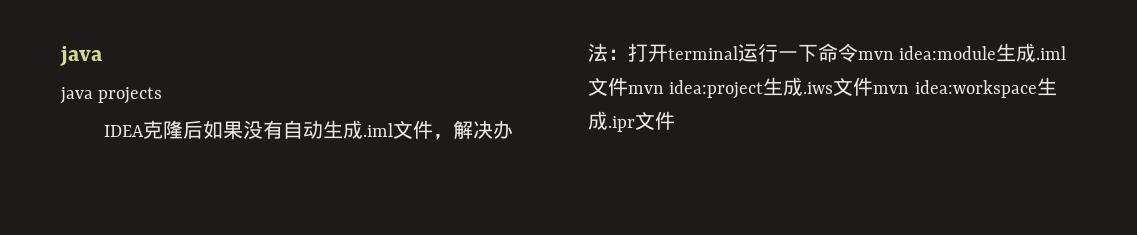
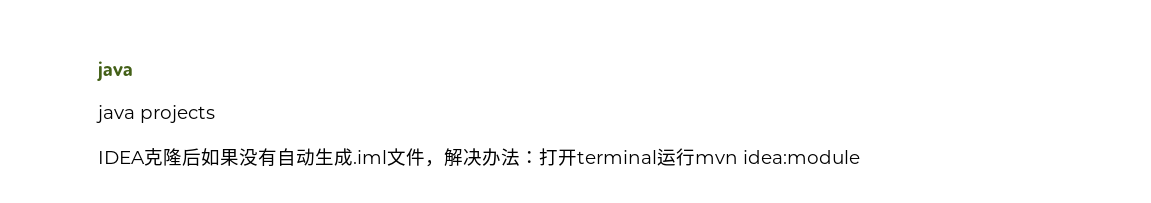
- IDEA克隆后如果没有自动生成.iml文件，解决办法：打开terminal运行一下命令mvn idea:module生成.iml文件mvn idea:project生成.iws文件mvn idea:workspace生成.ipr文件
+ IDEA克隆后如果没有自动生成.iml文件，解决办法：打开terminal运行mvn idea:module

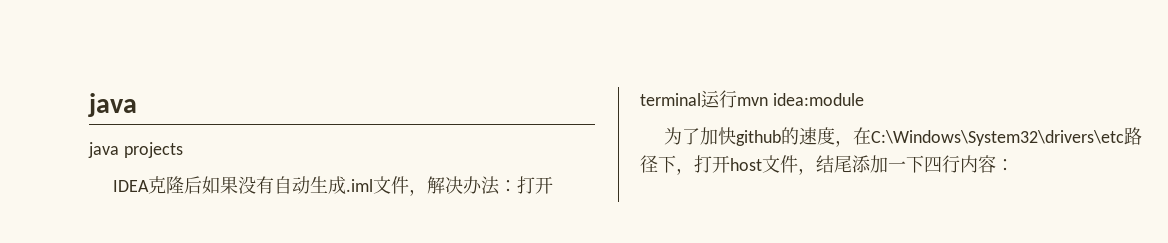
+ 为了加快github的速度，在C:\Windows\System32\drivers\etc路径下，打开host文件，结尾添加一下四行内容：

